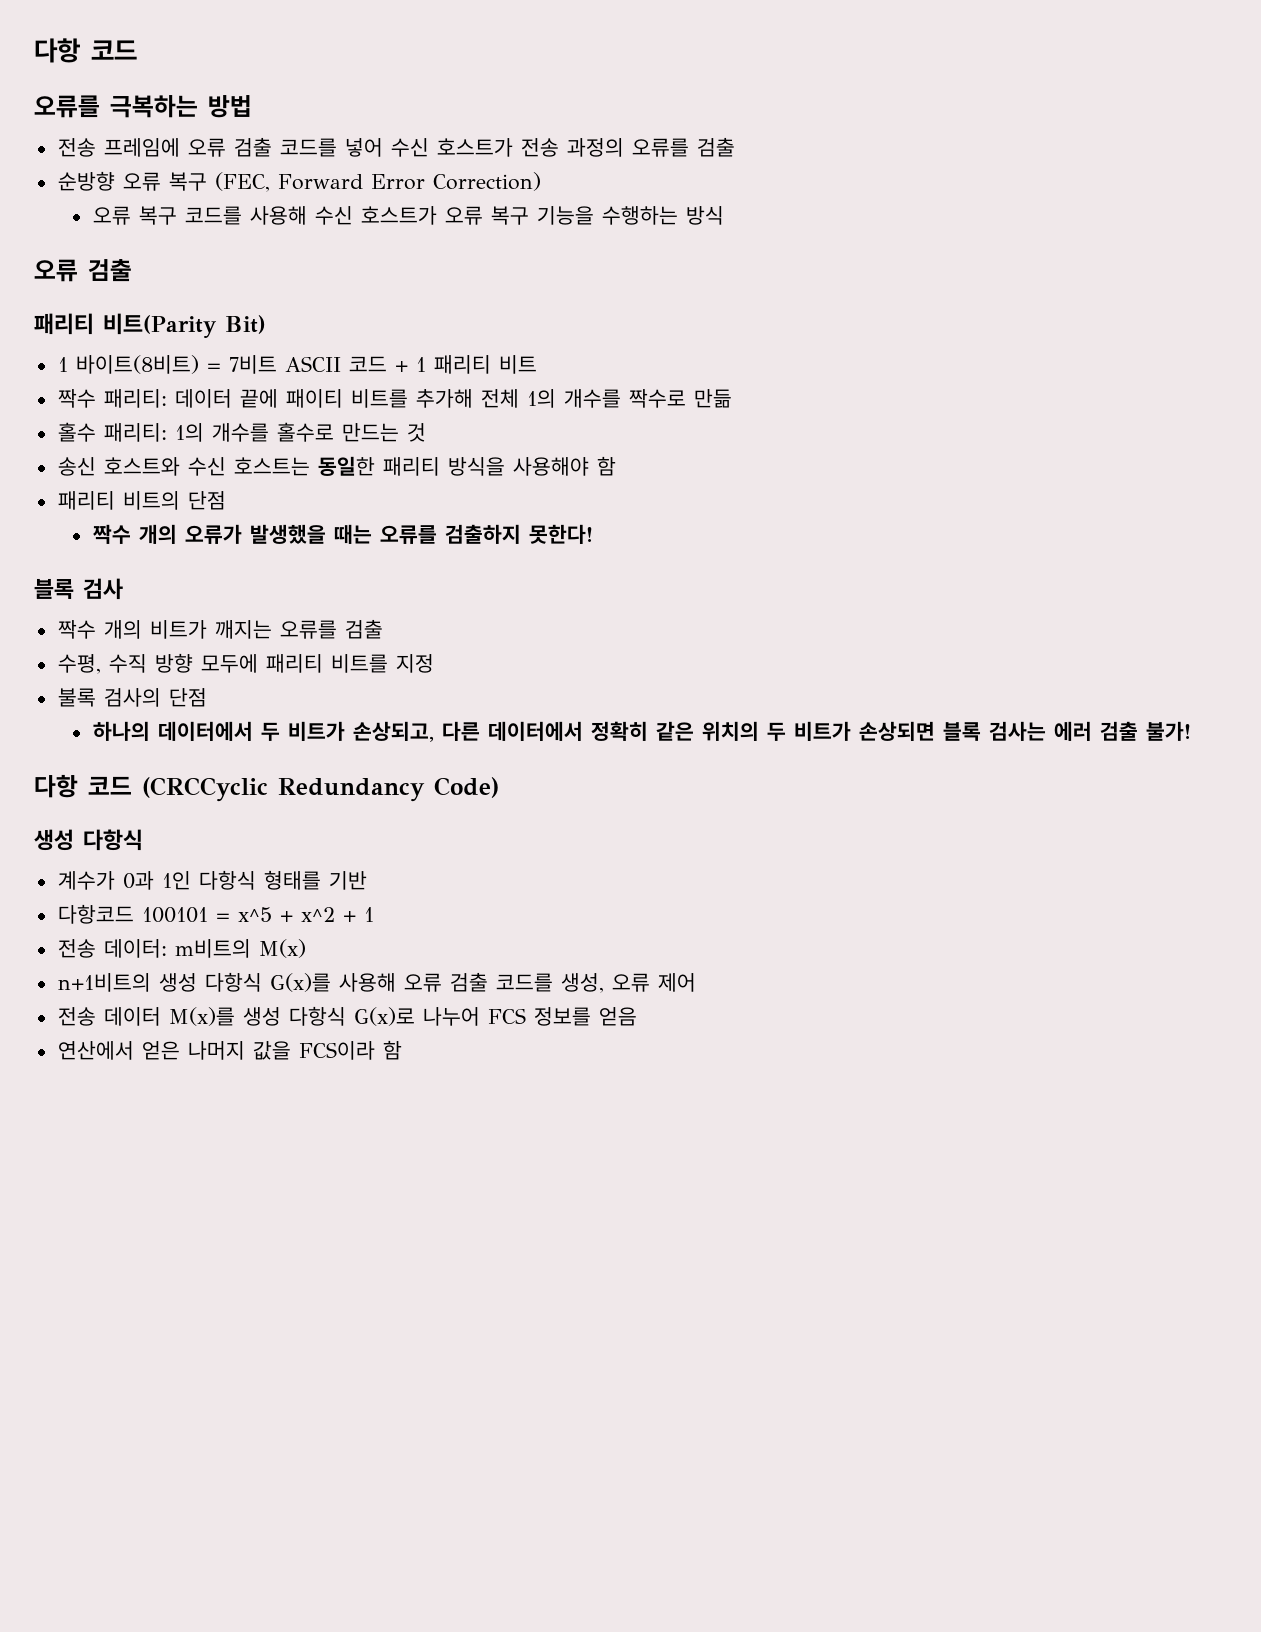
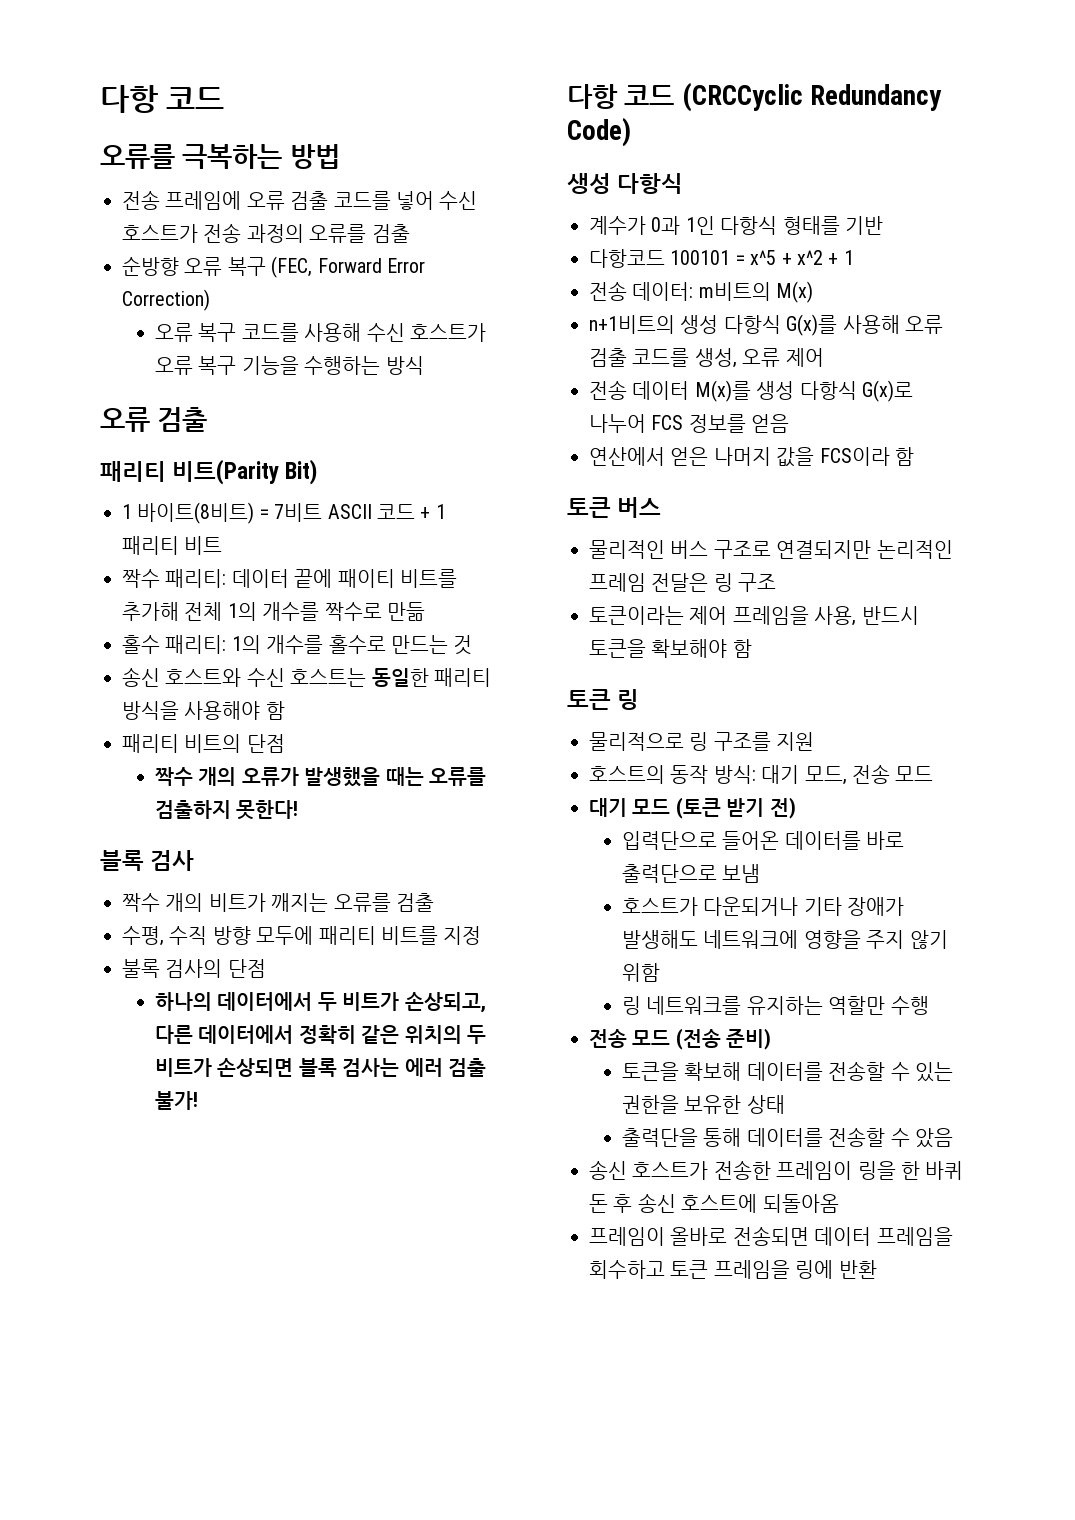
+ 토큰 버스
+ 물리적인 버스 구조로 연결되지만 논리적인 프레임 전달은 링 구조
+ 토큰이라는 제어 프레임을 사용, 반드시 토큰을 확보해야 함
+ 토큰 링
+ 물리적으로 링 구조를 지원
+ 호스트의 동작 방식: 대기 모드, 전송 모드
+ 대기 모드 (토큰 받기 전)
+ 입력단으로 들어온 데이터를 바로 출력단으로 보냄
+ 호스트가 다운되거나 기타 장애가 발생해도 네트워크에 영향을 주지 않기 위함
+ 링 네트워크를 유지하는 역할만 수행
+ 전송 모드 (전송 준비)
+ 토큰을 확보해 데이터를 전송할 수 있는 권한을 보유한 상태
+ 출력단을 통해 데이터를 전송할 수 았음
+ 송신 호스트가 전송한 프레임이 링을 한 바퀴 돈 후 송신 호스트에 되돌아옴
+ 프레임이 올바로 전송되면 데이터 프레임을 회수하고 토큰 프레임을 링에 반환

